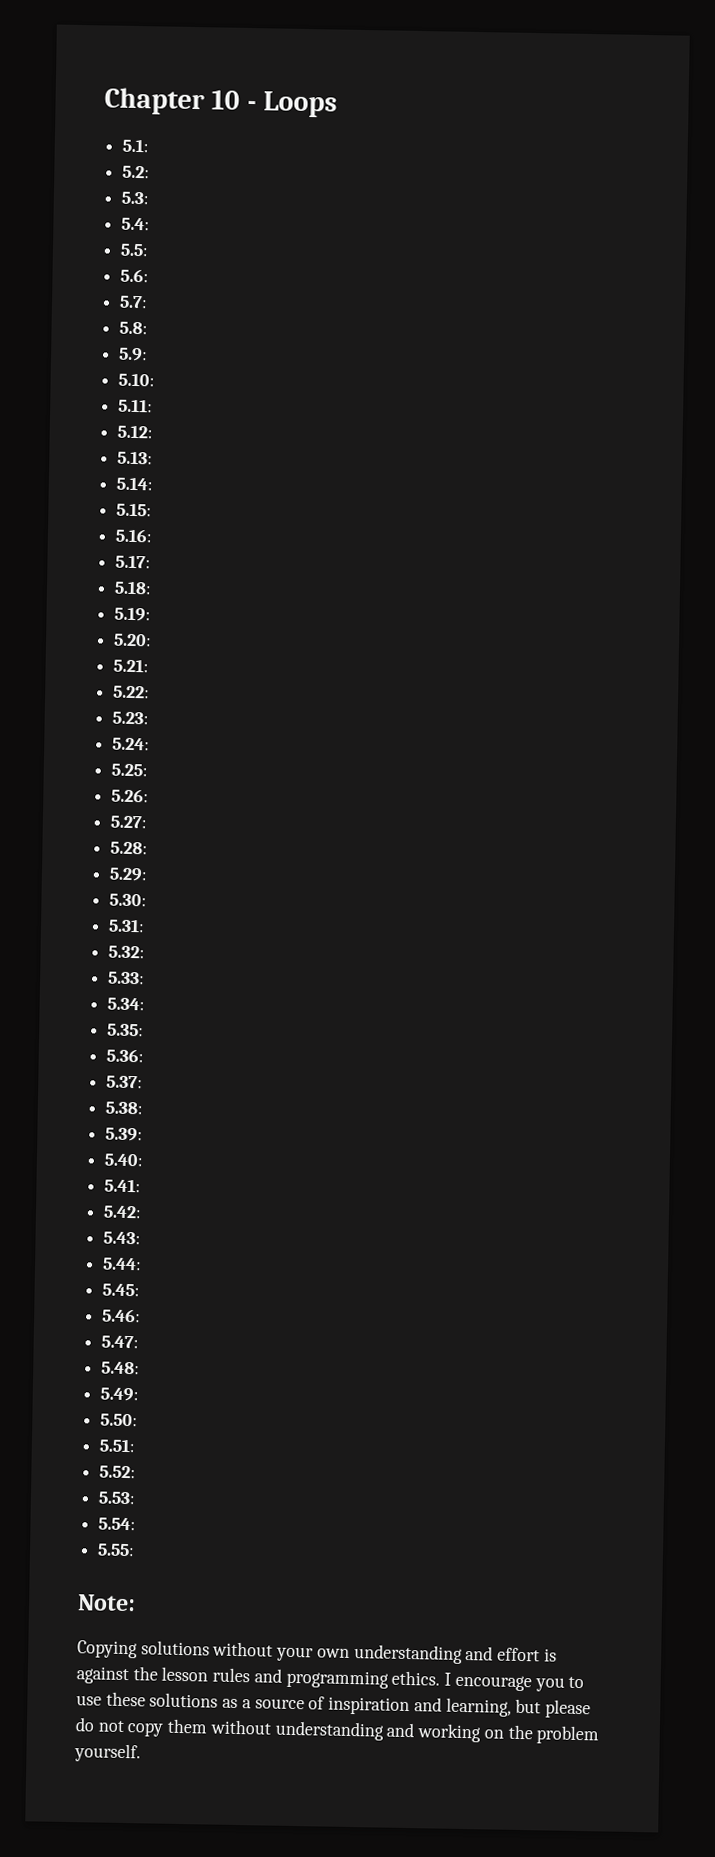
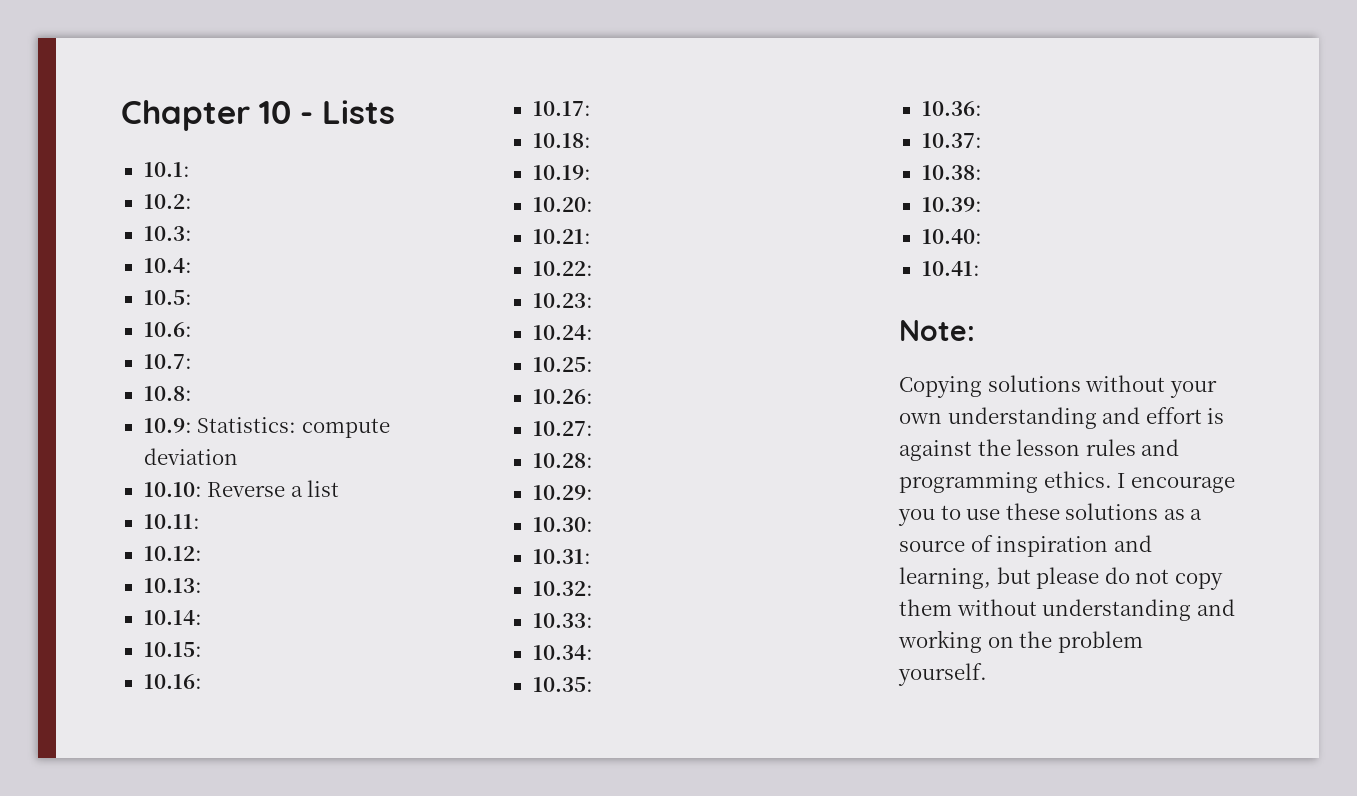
- Chapter 10 - Loops
- 5.1:
- 5.2:
- 5.3:
- 5.4:
- 5.5:
- 5.6:
- 5.7:
- 5.8:
- 5.9:
- 5.10:
- 5.11:
- 5.12:
- 5.13:
- 5.14:
- 5.15:
- 5.16:
- 5.17:
- 5.18:
- 5.19:
- 5.20:
- 5.21:
- 5.22:
- 5.23:
- 5.24:
- 5.25:
- 5.26:
- 5.27:
- 5.28:
- 5.29:
- 5.30:
- 5.31:
- 5.32:
- 5.33:
- 5.34:
- 5.35:
- 5.36:
- 5.37:
- 5.38:
- 5.39:
- 5.40:
- 5.41:
- 5.42:
- 5.43:
- 5.44:
- 5.45:
- 5.46:
- 5.47:
- 5.48:
- 5.49:
- 5.50:
- 5.51:
- 5.52:
- 5.53:
- 5.54:
- 5.55:
+ Chapter 10 - Lists
+ 10.1:
+ 10.2:
+ 10.3:
+ 10.4:
+ 10.5:
+ 10.6:
+ 10.7:
+ 10.8:
+ 10.9: Statistics: compute deviation
+ 10.10: Reverse a list
+ 10.11:
+ 10.12:
+ 10.13:
+ 10.14:
+ 10.15:
+ 10.16:
+ 10.17:
+ 10.18:
+ 10.19:
+ 10.20:
+ 10.21:
+ 10.22:
+ 10.23:
+ 10.24:
+ 10.25:
+ 10.26:
+ 10.27:
+ 10.28:
+ 10.29:
+ 10.30:
+ 10.31:
+ 10.32:
+ 10.33:
+ 10.34:
+ 10.35:
+ 10.36:
+ 10.37:
+ 10.38:
+ 10.39:
+ 10.40:
+ 10.41:

